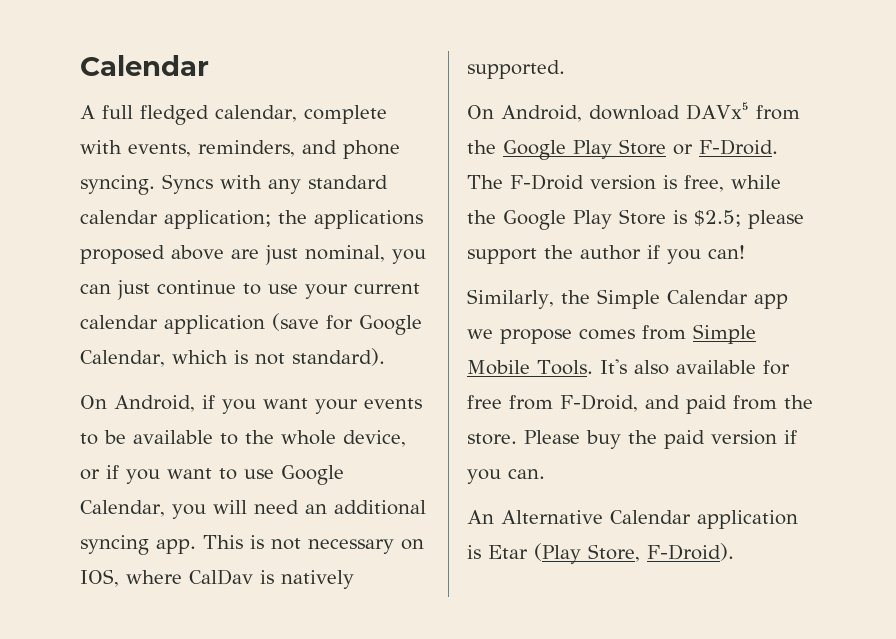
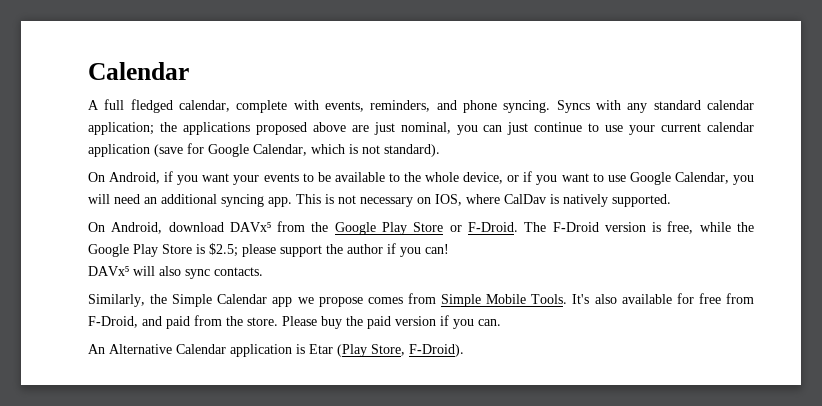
+ DAVx⁵ will also sync contacts.

